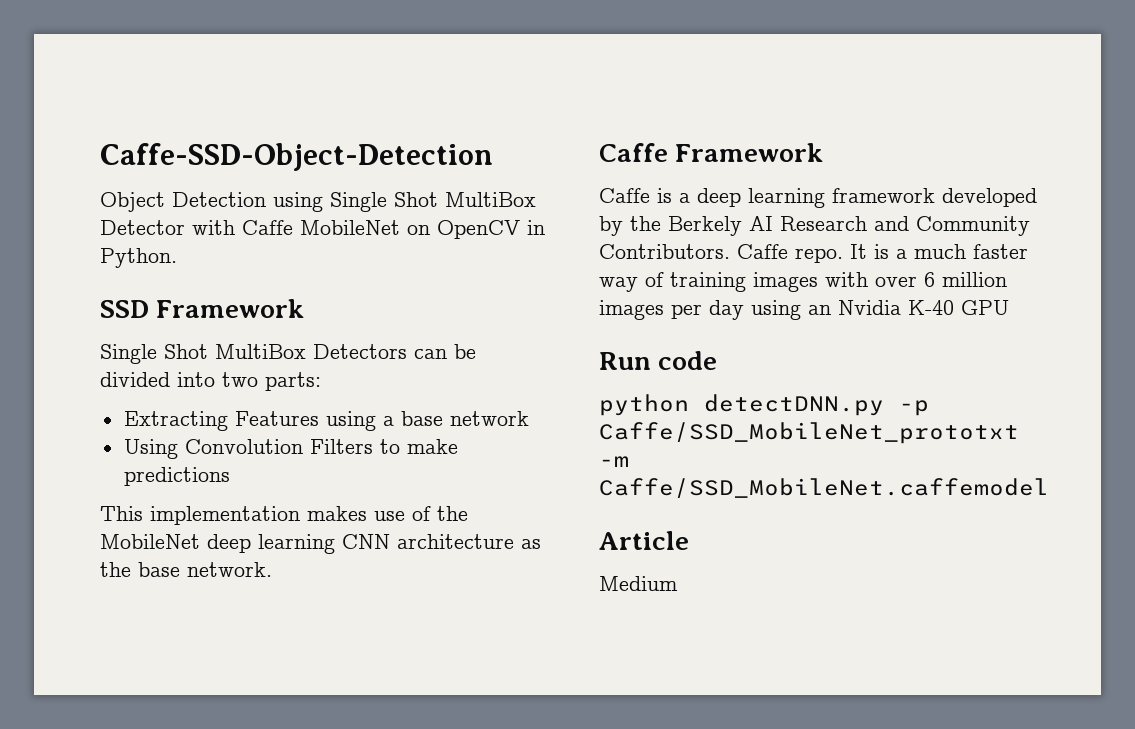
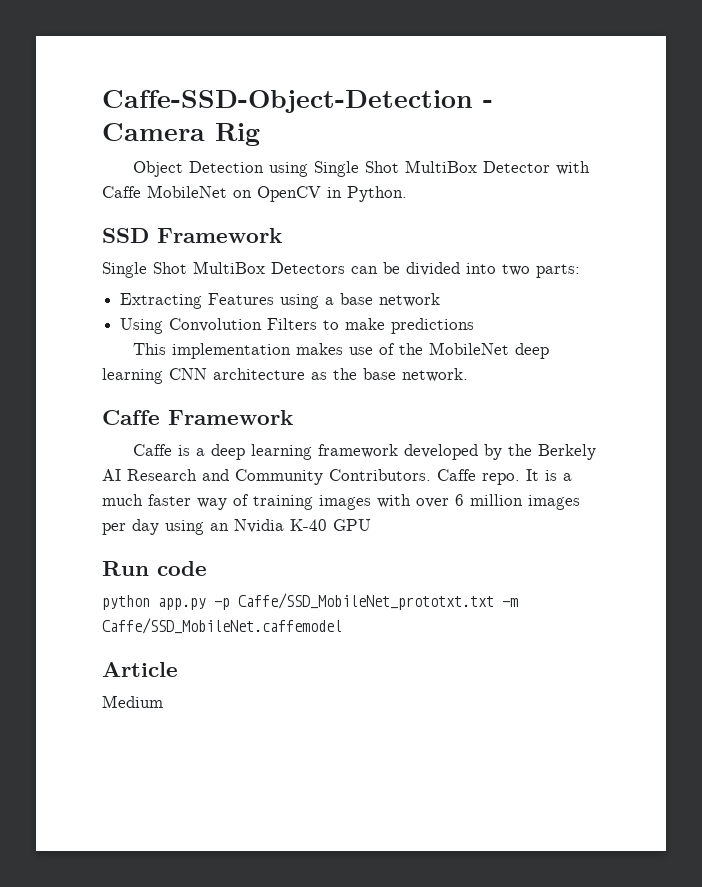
- Caffe-SSD-Object-Detection
+ Caffe-SSD-Object-Detection - Camera Rig
- python detectDNN.py -p Caffe/SSD_MobileNet_prototxt -m Caffe/SSD_MobileNet.caffemodel
+ python app.py -p Caffe/SSD_MobileNet_prototxt.txt -m Caffe/SSD_MobileNet.caffemodel

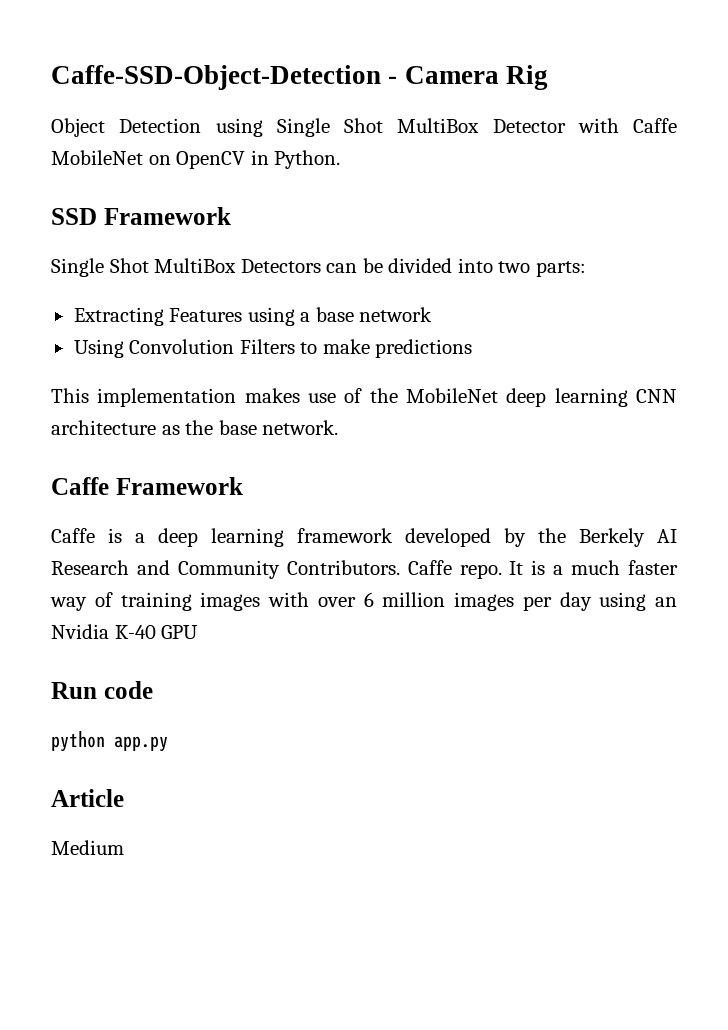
- python app.py -p Caffe/SSD_MobileNet_prototxt.txt -m Caffe/SSD_MobileNet.caffemodel
+ python app.py

